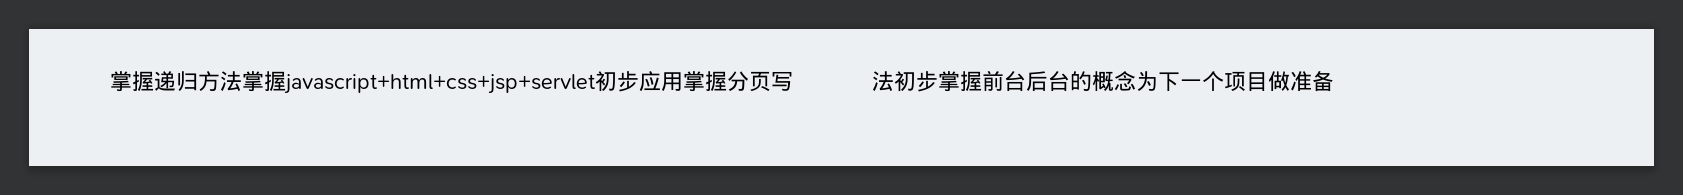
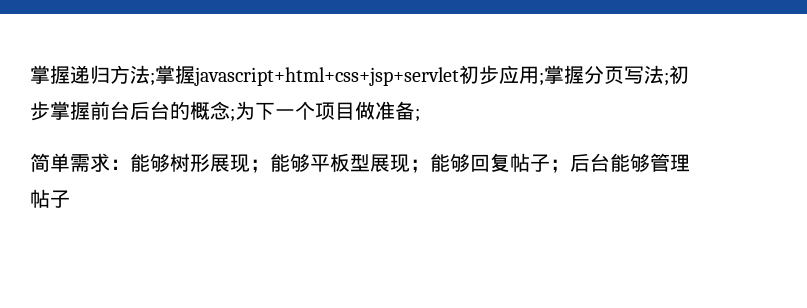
- 掌握递归方法掌握javascript+html+css+jsp+servlet初步应用掌握分页写法初步掌握前台后台的概念为下一个项目做准备
+ 掌握递归方法;掌握javascript+html+css+jsp+servlet初步应用;掌握分页写法;初步掌握前台后台的概念;为下一个项目做准备;
+ 简单需求：能够树形展现；能够平板型展现；能够回复帖子；后台能够管理帖子

